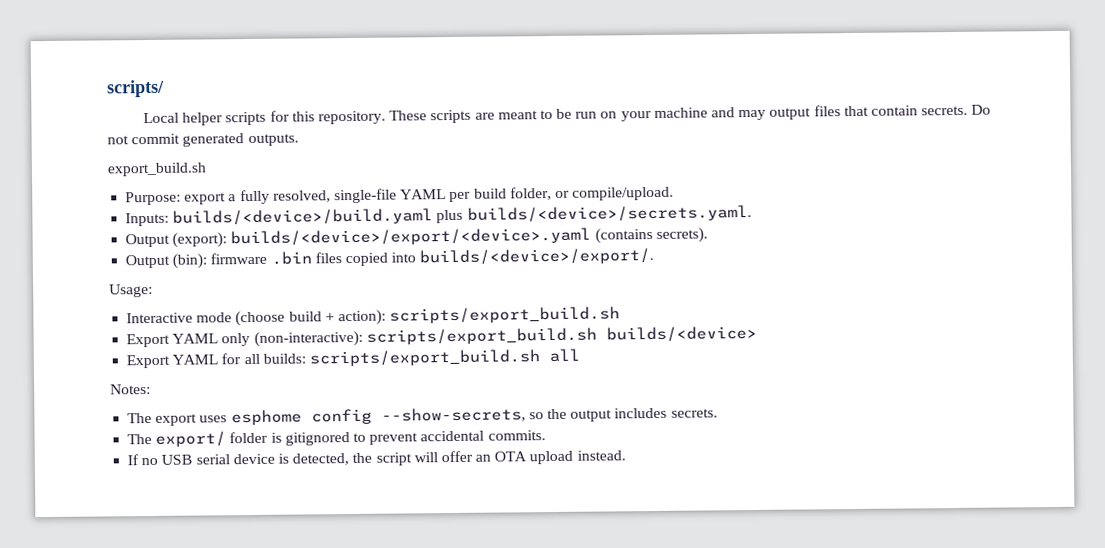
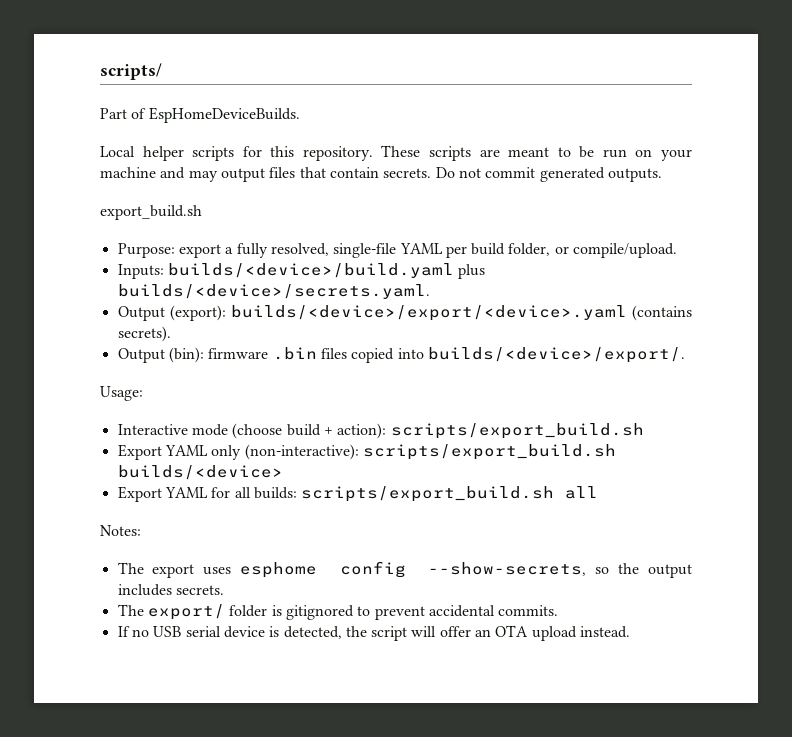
+ Part of EspHomeDeviceBuilds.

